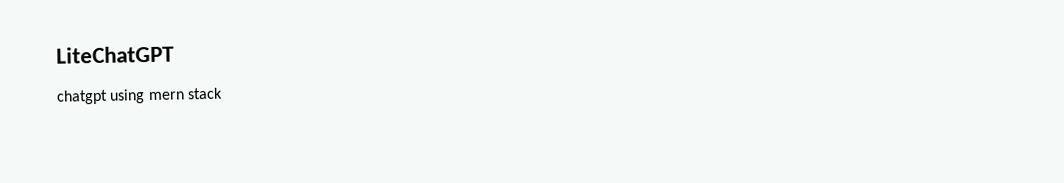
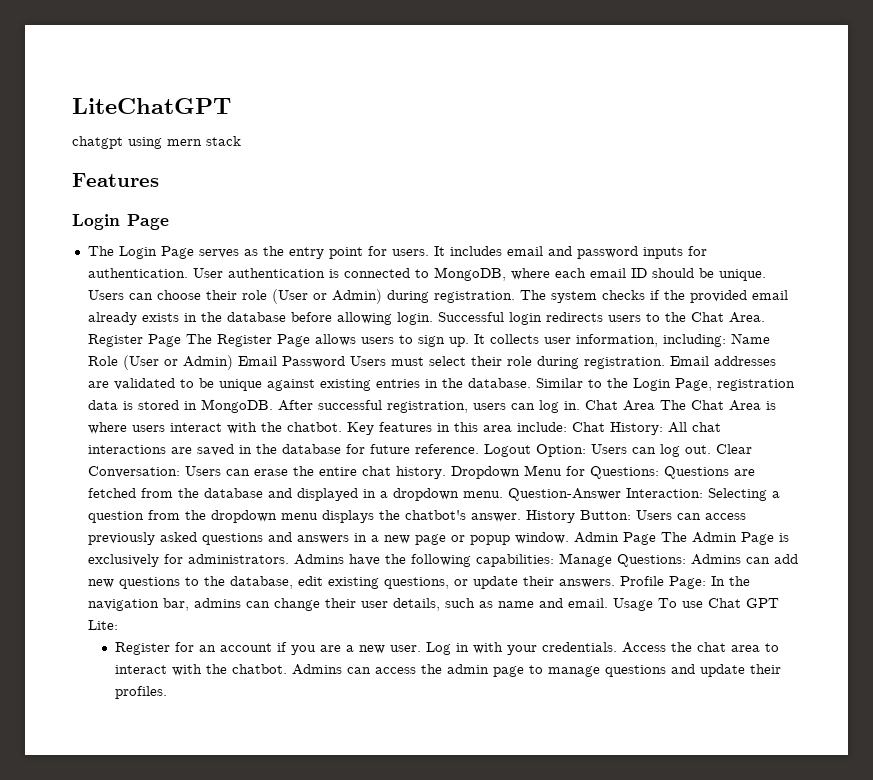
+ Features
+ Login Page
+ The Login Page serves as the entry point for users. It includes email and password inputs for authentication. User authentication is connected to MongoDB, where each email ID should be unique. Users can choose their role (User or Admin) during registration. The system checks if the provided email already exists in the database before allowing login. Successful login redirects users to the Chat Area. Register Page The Register Page allows users to sign up. It collects user information, including: Name Role (User or Admin) Email Password Users must select their role during registration. Email addresses are validated to be unique against existing entries in the database. Similar to the Login Page, registration data is stored in MongoDB. After successful registration, users can log in. Chat Area The Chat Area is where users interact with the chatbot. Key features in this area include: Chat History: All chat interactions are saved in the database for future reference. Logout Option: Users can log out. Clear Conversation: Users can erase the entire chat history. Dropdown Menu for Questions: Questions are fetched from the database and displayed in a dropdown menu. Question-Answer Interaction: Selecting a question from the dropdown menu displays the chatbot's answer. History Button: Users can access previously asked questions and answers in a new page or popup window. Admin Page The Admin Page is exclusively for administrators. Admins have the following capabilities: Manage Questions: Admins can add new questions to the database, edit existing questions, or update their answers. Profile Page: In the navigation bar, admins can change their user details, such as name and email. Usage To use Chat GPT Lite:
+ Register for an account if you are a new user. Log in with your credentials. Access the chat area to interact with the chatbot. Admins can access the admin page to manage questions and update their profiles.

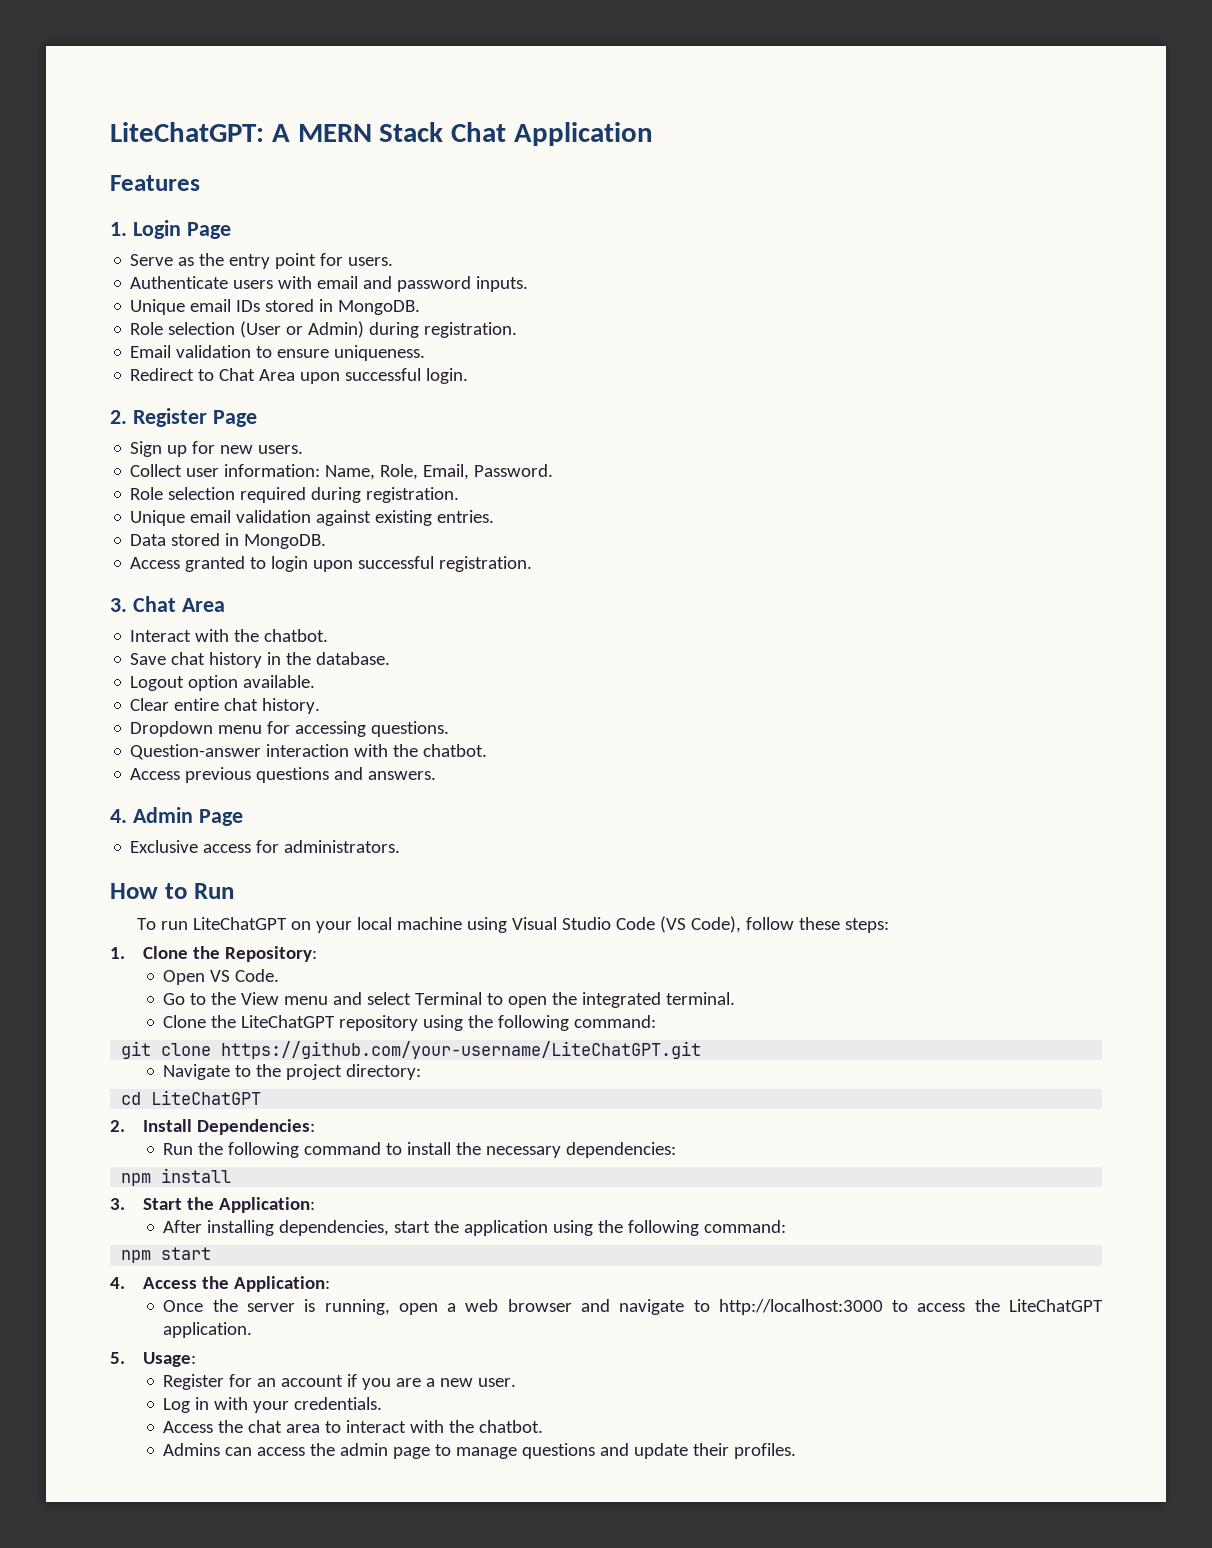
- LiteChatGPT
- chatgpt using mern stack
+ LiteChatGPT: A MERN Stack Chat Application
  Features
- Login Page
+ 1. Login Page
- The Login Page serves as the entry point for users. It includes email and password inputs for authentication. User authentication is connected to MongoDB, where each email ID should be unique. Users can choose their role (User or Admin) during registration. The system checks if the provided email already exists in the database before allowing login. Successful login redirects users to the Chat Area. Register Page The Register Page allows users to sign up. It collects user information, including: Name Role (User or Admin) Email Password Users must select their role during registration. Email addresses are validated to be unique against existing entries in the database. Similar to the Login Page, registration data is stored in MongoDB. After successful registration, users can log in. Chat Area The Chat Area is where users interact with the chatbot. Key features in this area include: Chat History: All chat interactions are saved in the database for future reference. Logout Option: Users can log out. Clear Conversation: Users can erase the entire chat history. Dropdown Menu for Questions: Questions are fetched from the database and displayed in a dropdown menu. Question-Answer Interaction: Selecting a question from the dropdown menu displays the chatbot's answer. History Button: Users can access previously asked questions and answers in a new page or popup window. Admin Page The Admin Page is exclusively for administrators. Admins have the following capabilities: Manage Questions: Admins can add new questions to the database, edit existing questions, or update their answers. Profile Page: In the navigation bar, admins can change their user details, such as name and email. Usage To use Chat GPT Lite:
+ Serve as the entry point for users.
+ Authenticate users with email and password inputs.
+ Unique email IDs stored in MongoDB.
+ Role selection (User or Admin) during registration.
+ Email validation to ensure uniqueness.
+ Redirect to Chat Area upon successful login.
+ 2. Register Page
+ Sign up for new users.
+ Collect user information: Name, Role, Email, Password.
+ Role selection required during registration.
+ Unique email validation against existing entries.
+ Data stored in MongoDB.
+ Access granted to login upon successful registration.
+ 3. Chat Area
+ Interact with the chatbot.
+ Save chat history in the database.
+ Logout option available.
+ Clear entire chat history.
+ Dropdown menu for accessing questions.
+ Question-answer interaction with the chatbot.
+ Access previous questions and answers.
+ 4. Admin Page
+ Exclusive access for administrators.
+ How to Run
+ To run LiteChatGPT on your local machine using Visual Studio Code (VS Code), follow these steps:
+ 1. Clone the Repository:
+ Open VS Code.
+ Go to the View menu and select Terminal to open the integrated terminal.
+ Clone the LiteChatGPT repository using the following command:
+ git clone https://github.com/your-username/LiteChatGPT.git
+ Navigate to the project directory:
+ cd LiteChatGPT
+ 2. Install Dependencies:
+ Run the following command to install the necessary dependencies:
+ npm install
+ 3. Start the Application:
+ After installing dependencies, start the application using the following command:
+ npm start
+ 4. Access the Application:
+ Once the server is running, open a web browser and navigate to http://localhost:3000 to access the LiteChatGPT application.
+ 5. Usage:
- Register for an account if you are a new user. Log in with your credentials. Access the chat area to interact with the chatbot. Admins can access the admin page to manage questions and update their profiles.
+ Register for an account if you are a new user.
+ Log in with your credentials.
+ Access the chat area to interact with the chatbot.
+ Admins can access the admin page to manage questions and update their profiles.

